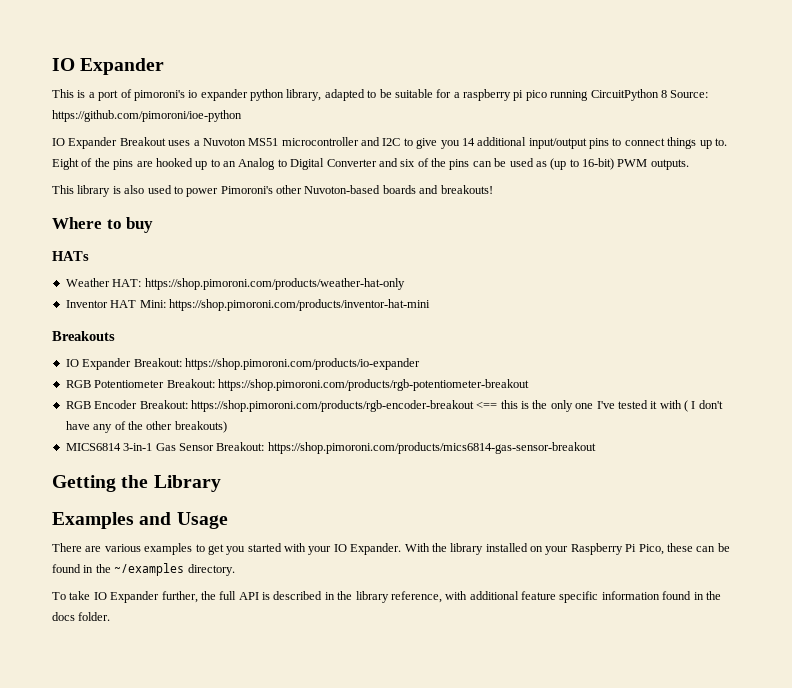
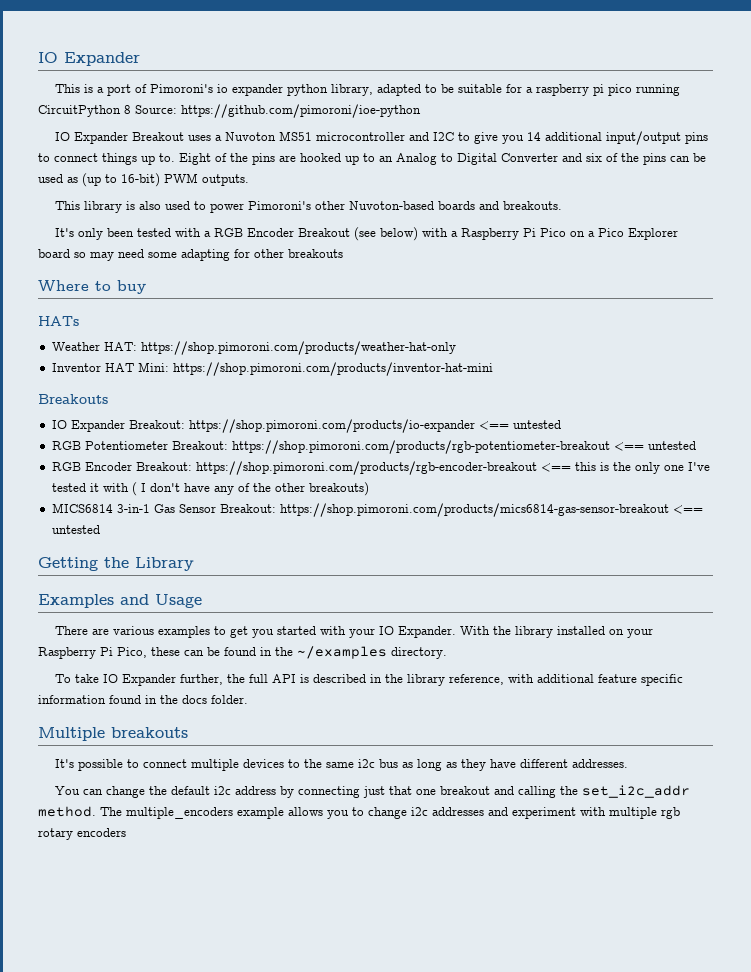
- This is a port of pimoroni's io expander python library, adapted to be suitable for a raspberry pi pico running CircuitPython 8 Source: https://github.com/pimoroni/ioe-python
+ This is a port of Pimoroni's io expander python library, adapted to be suitable for a raspberry pi pico running CircuitPython 8 Source: https://github.com/pimoroni/ioe-python
- This library is also used to power Pimoroni's other Nuvoton-based boards and breakouts!
+ This library is also used to power Pimoroni's other Nuvoton-based boards and breakouts.
+ It's only been tested with a RGB Encoder Breakout (see below) with a Raspberry Pi Pico on a Pico Explorer board so may need some adapting for other breakouts
- IO Expander Breakout: https://shop.pimoroni.com/products/io-expander
+ IO Expander Breakout: https://shop.pimoroni.com/products/io-expander <== untested
- RGB Potentiometer Breakout: https://shop.pimoroni.com/products/rgb-potentiometer-breakout
+ RGB Potentiometer Breakout: https://shop.pimoroni.com/products/rgb-potentiometer-breakout <== untested
- MICS6814 3-in-1 Gas Sensor Breakout: https://shop.pimoroni.com/products/mics6814-gas-sensor-breakout
+ MICS6814 3-in-1 Gas Sensor Breakout: https://shop.pimoroni.com/products/mics6814-gas-sensor-breakout <== untested
+ Multiple breakouts
+ It's possible to connect multiple devices to the same i2c bus as long as they have different addresses.
+ You can change the default i2c address by connecting just that one breakout and calling the set_i2c_addr method. The multiple_encoders example allows you to change i2c addresses and experiment with multiple rgb rotary encoders

